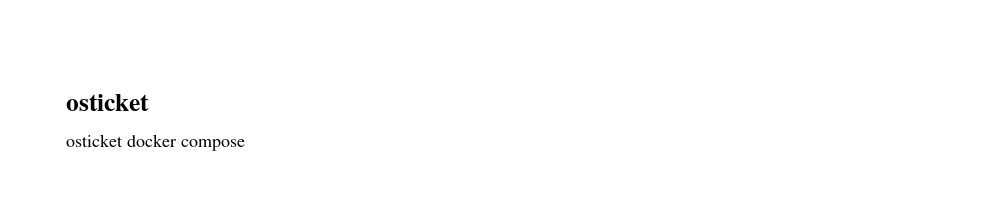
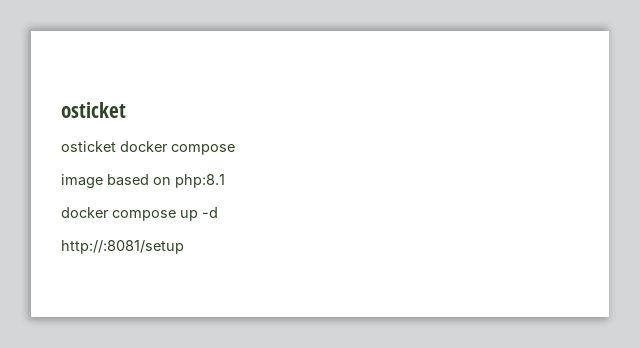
+ image based on php:8.1
+ docker compose up -d
+ http://:8081/setup

